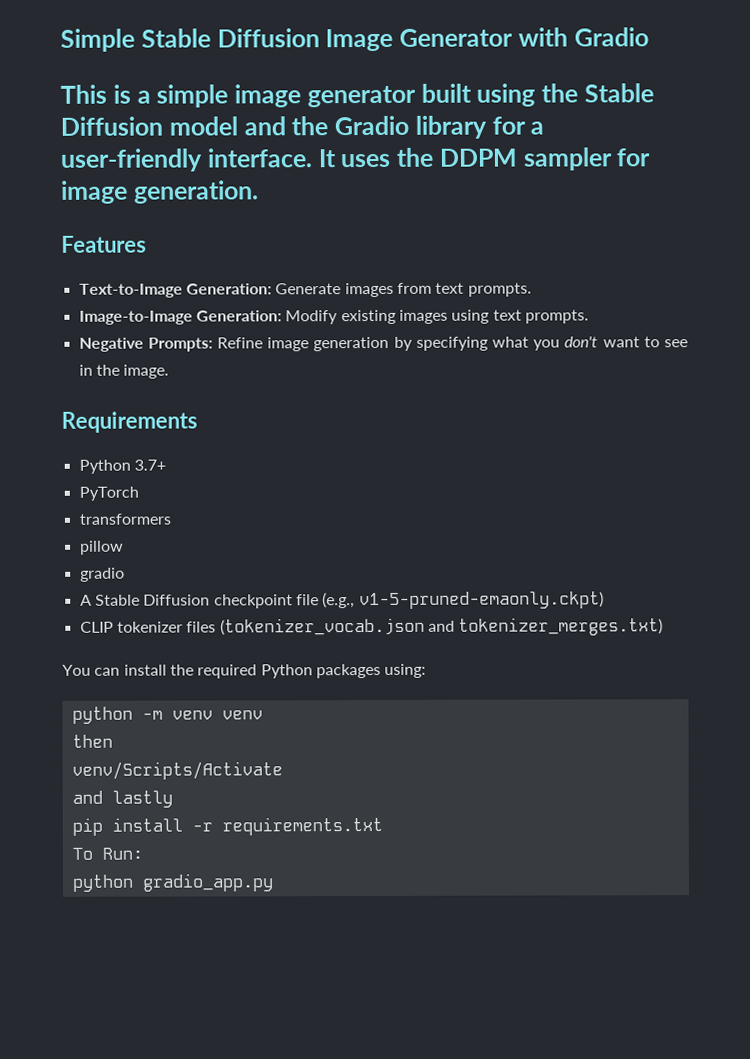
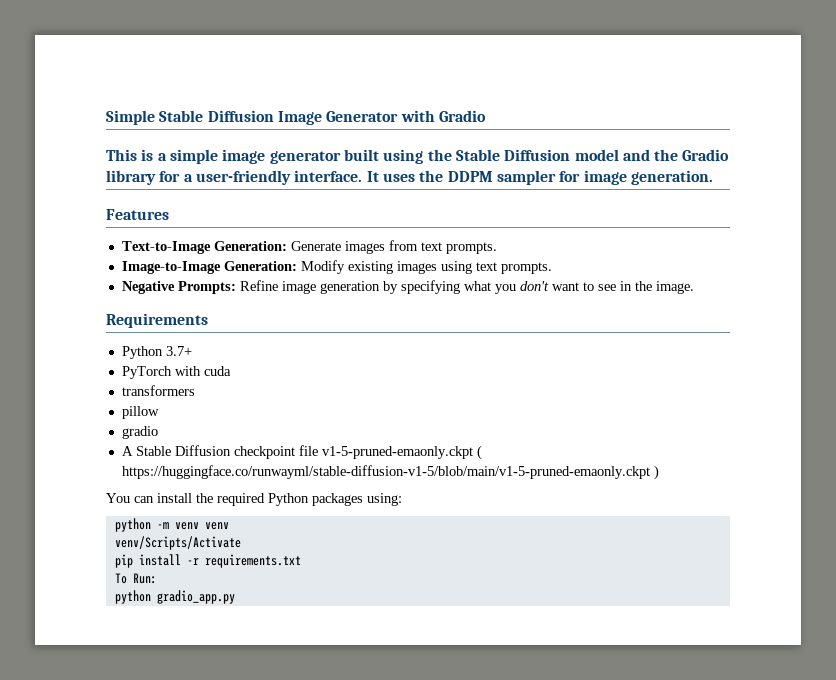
- PyTorch
+ PyTorch with cuda
- A Stable Diffusion checkpoint file (e.g., v1-5-pruned-emaonly.ckpt)
- CLIP tokenizer files (tokenizer_vocab.json and tokenizer_merges.txt)
+ A Stable Diffusion checkpoint file v1-5-pruned-emaonly.ckpt ( https://huggingface.co/runwayml/stable-diffusion-v1-5/blob/main/v1-5-pruned-emaonly.ckpt )
- then
- and lastly

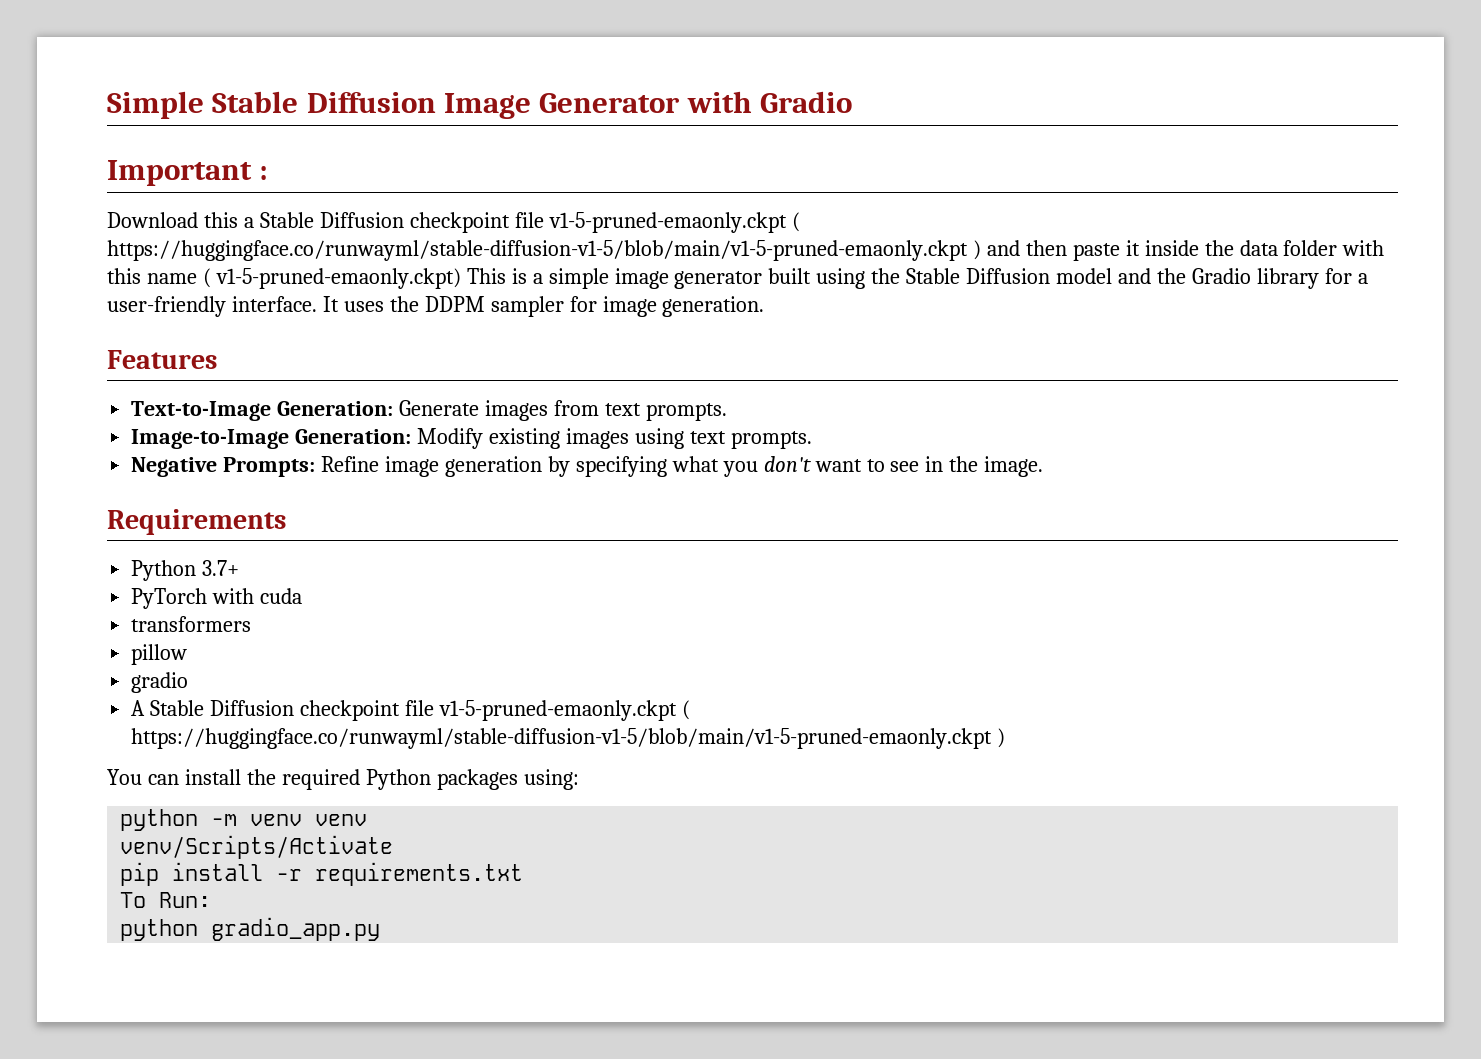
- This is a simple image generator built using the Stable Diffusion model and the Gradio library for a user-friendly interface.
+ Important :
+ Download this a Stable Diffusion checkpoint file v1-5-pruned-emaonly.ckpt ( https://huggingface.co/runwayml/stable-diffusion-v1-5/blob/main/v1-5-pruned-emaonly.ckpt ) and then paste it inside the data folder with this name ( v1-5-pruned-emaonly.ckpt) This is a simple image generator built using the Stable Diffusion model and the Gradio library for a user-friendly interface.

